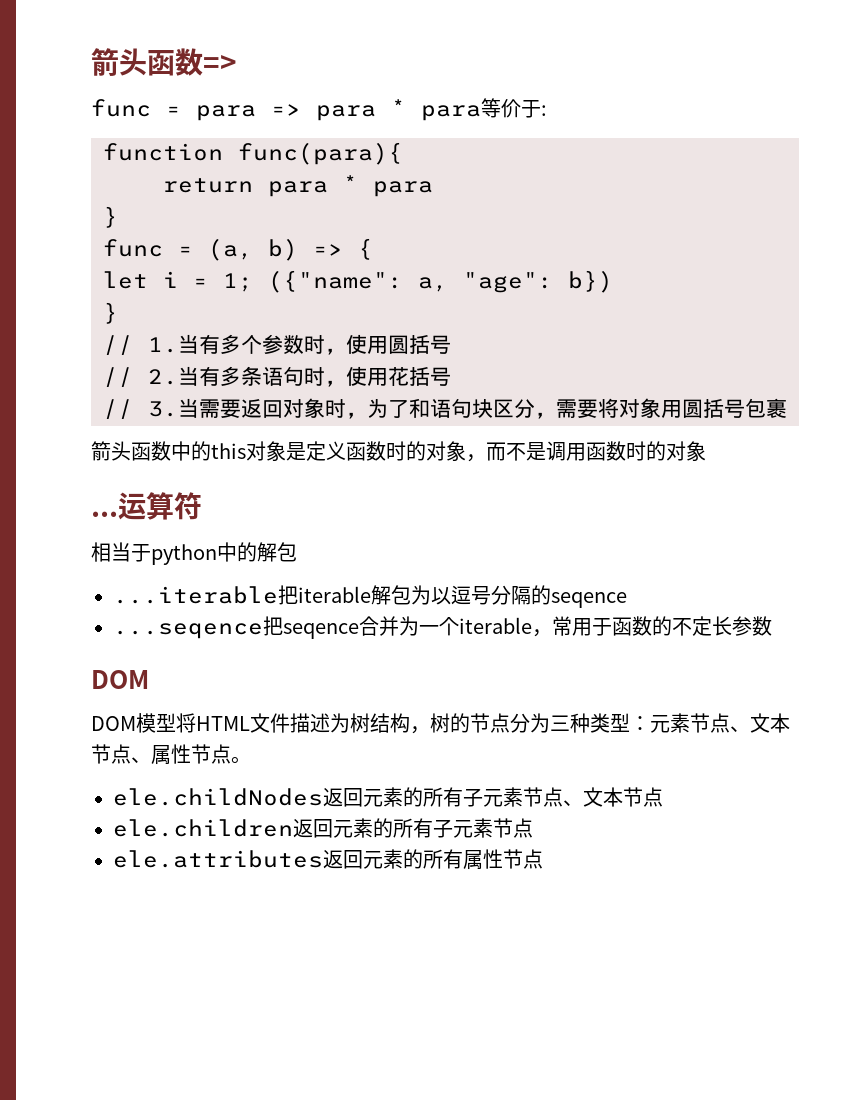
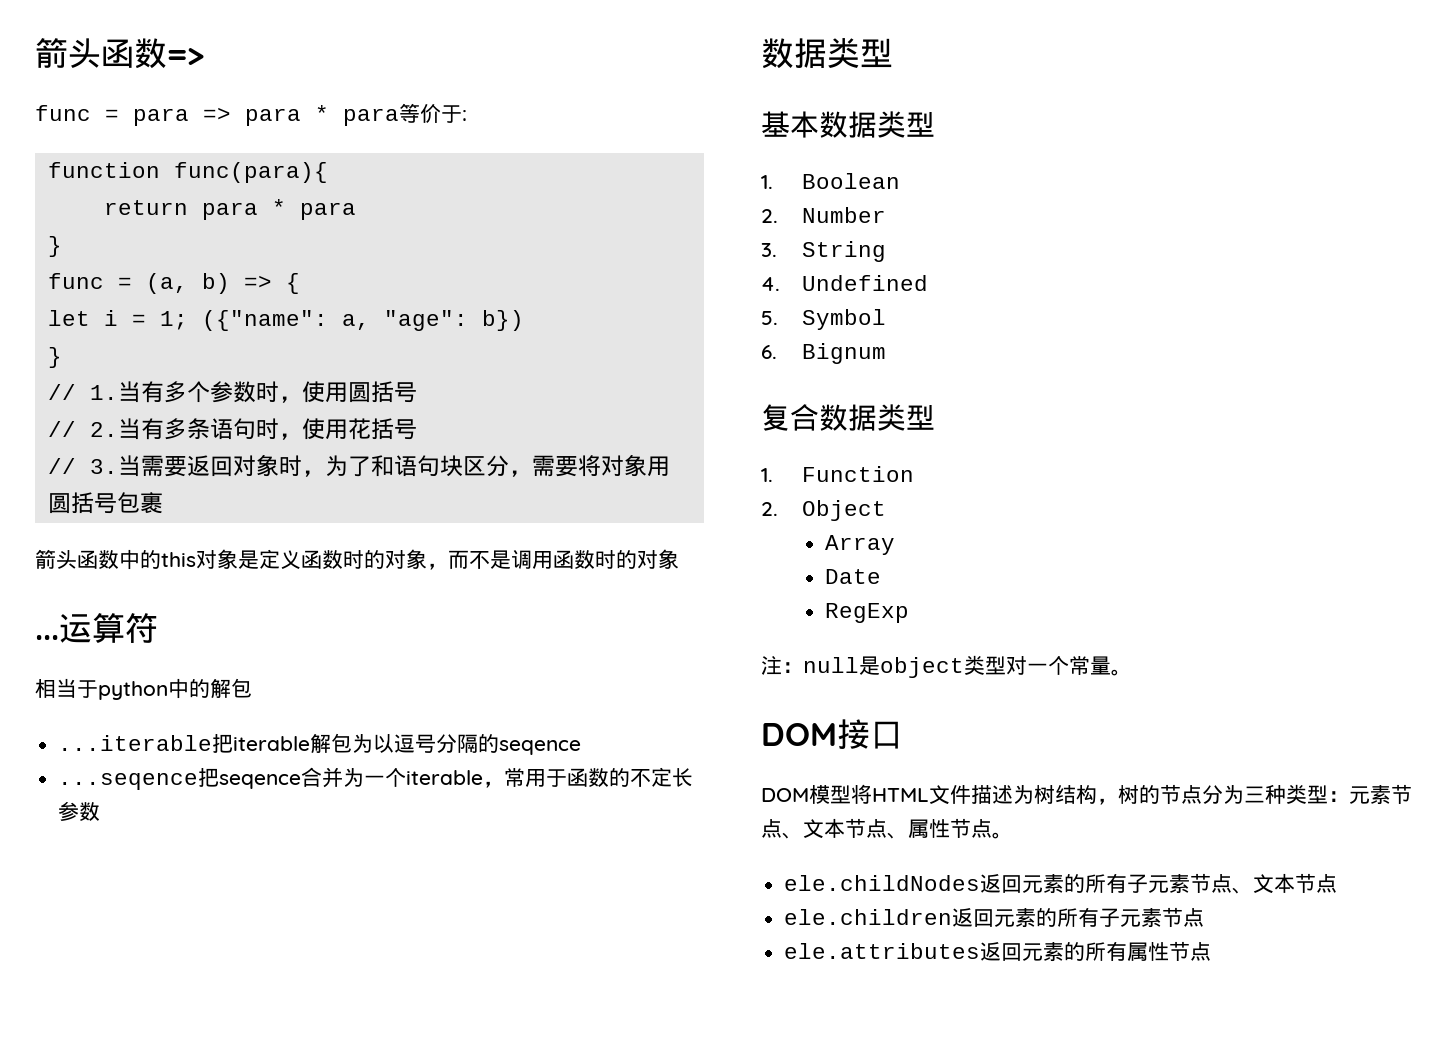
  ...seqence把seqence合并为一个iterable，常用于函数的不定长参数
- DOM
+ 数据类型
+ 基本数据类型
+ 1. Boolean
+ 2. Number
+ 3. String
+ 4. Undefined
+ 5. Symbol
+ 6. Bignum
+ 复合数据类型
+ 1. Function
+ 2. Object
+ Array
+ Date
+ RegExp
+ 注：null是object类型对一个常量。
+ DOM接口

